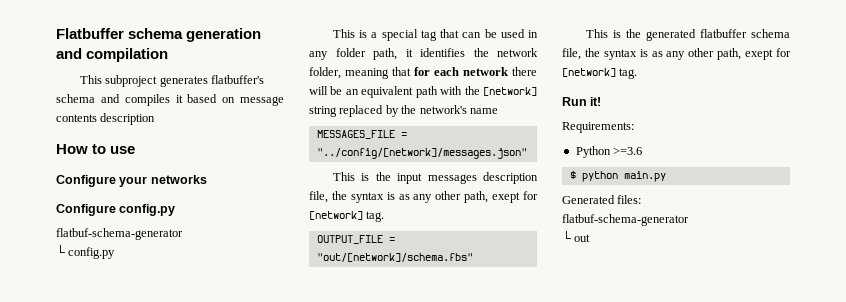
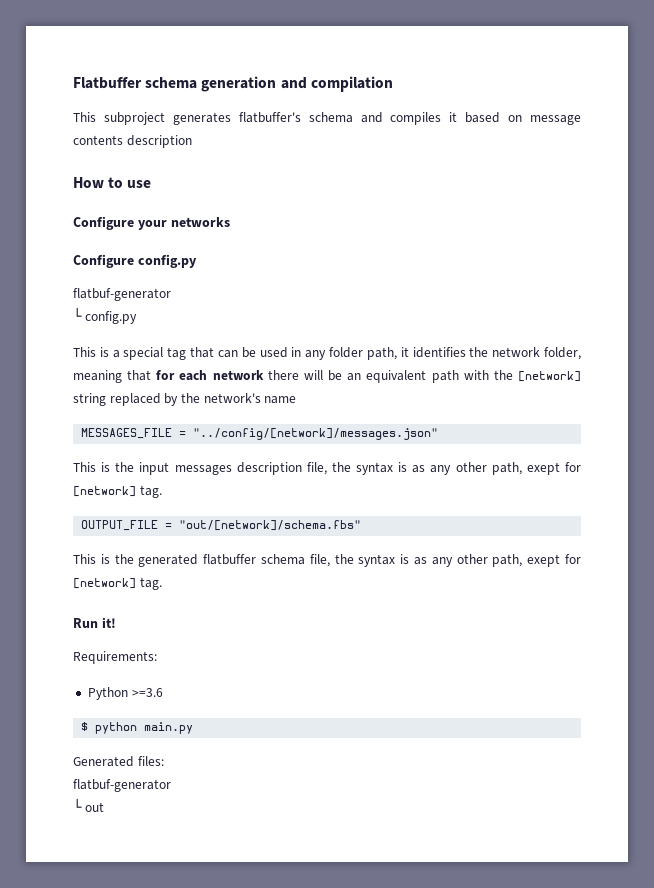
  Configure config.py
- flatbuf-schema-generator
+ flatbuf-generator
  Generated files:
- flatbuf-schema-generator
+ flatbuf-generator

